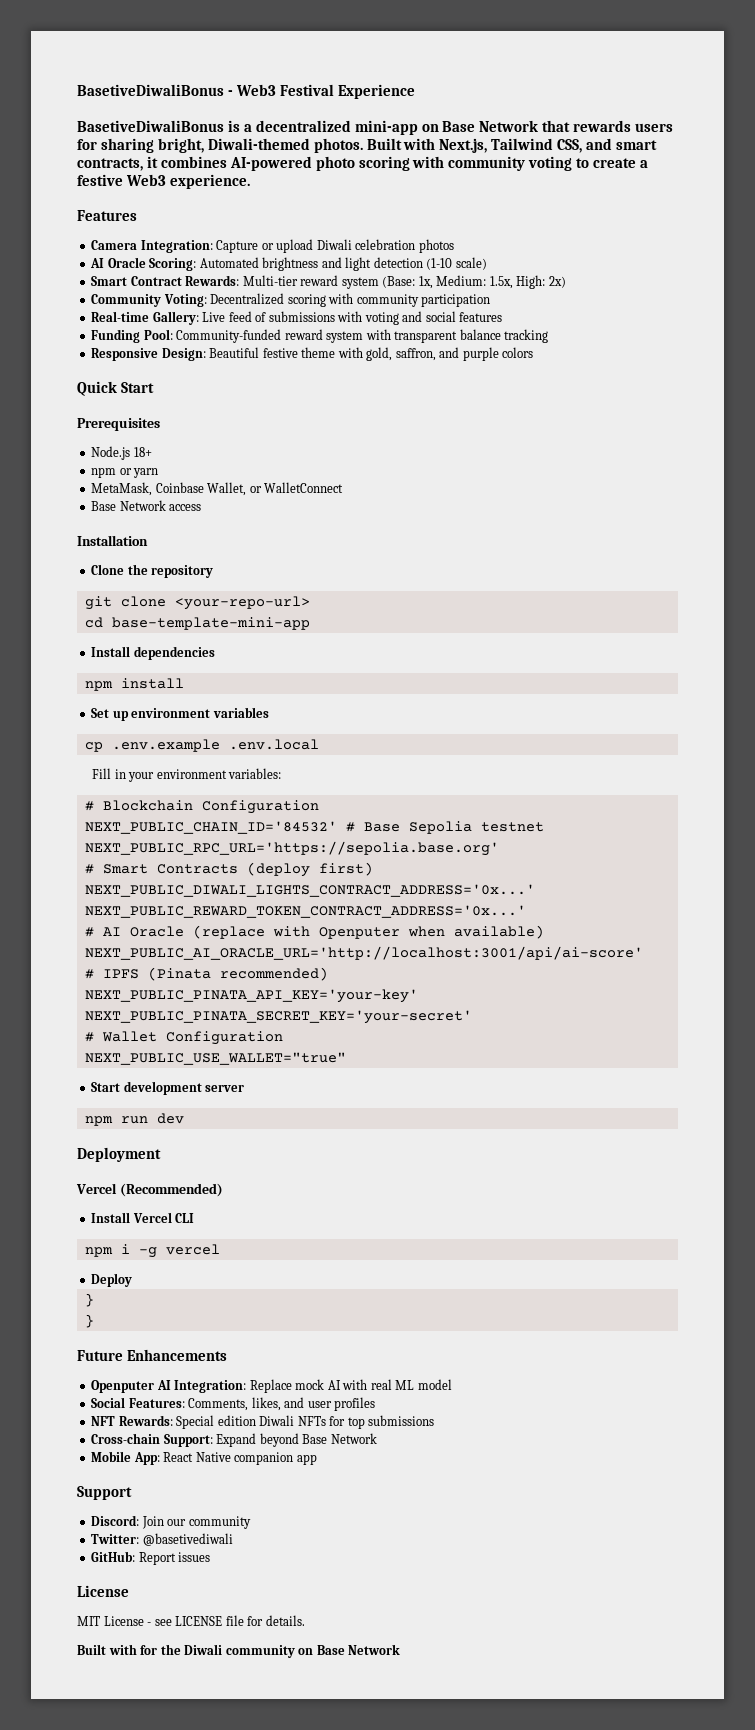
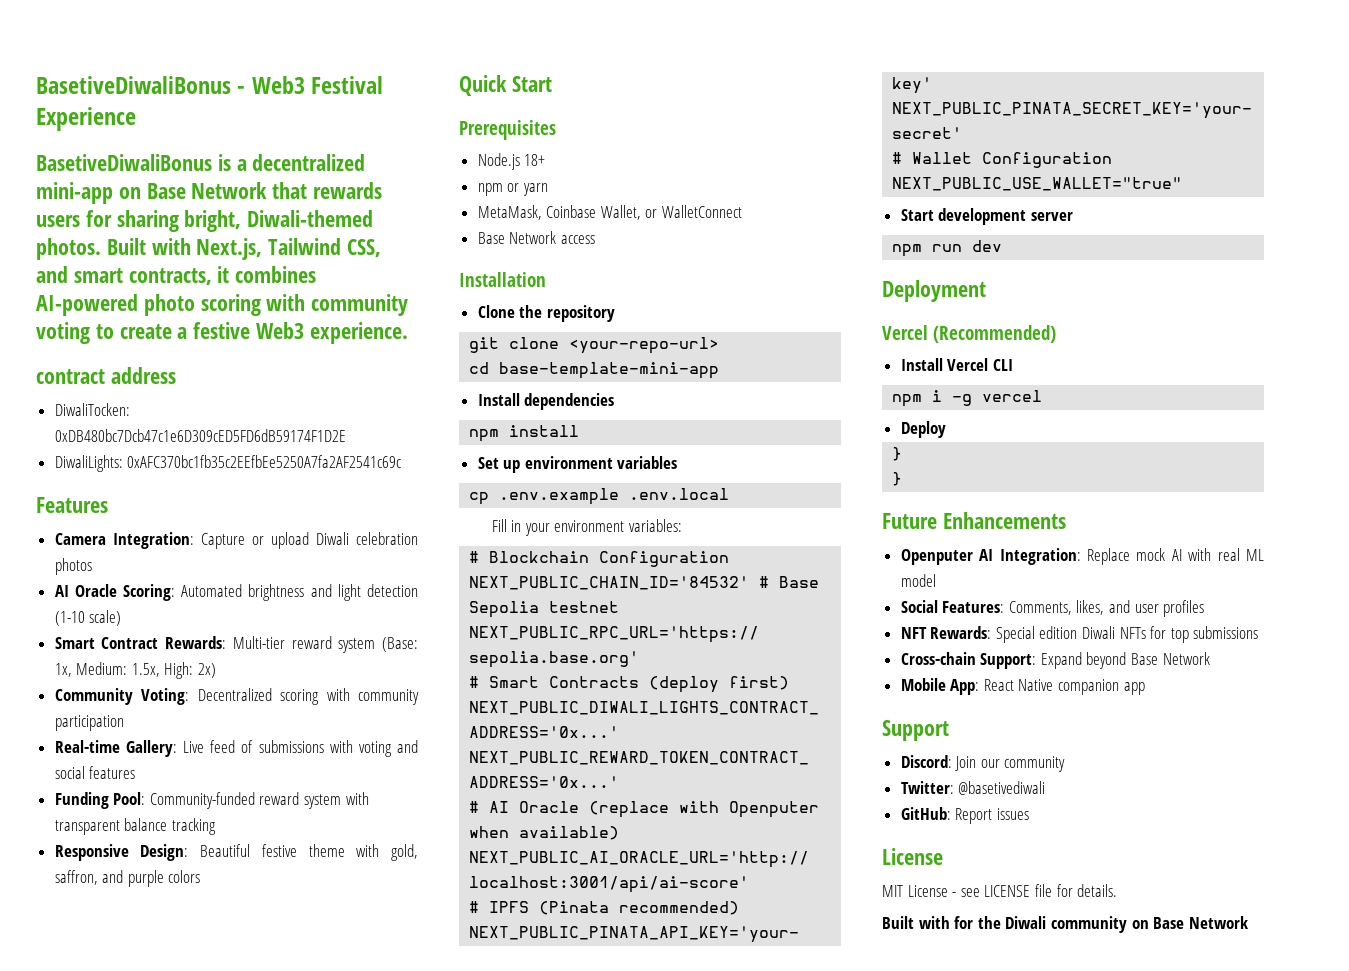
+ contract address
+ DiwaliTocken: 0xDB480bc7Dcb47c1e6D309cED5FD6dB59174F1D2E
+ DiwaliLights: 0xAFC370bc1fb35c2EEfbEe5250A7fa2AF2541c69c

